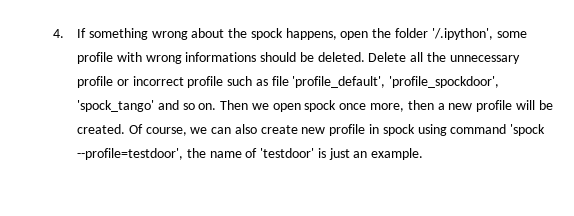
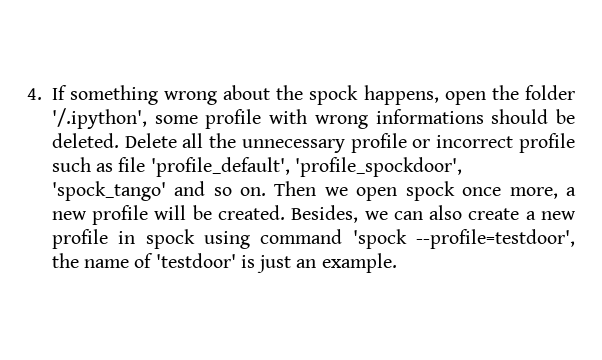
- Then we open spock once more, then a new profile will be created.
+ Then we open spock once more, a new profile will be created.
- Of course, we can also create new profile in spock using command 'spock --profile=testdoor', the name of 'testdoor' is just an example.
+ Besides, we can also create a new profile in spock using command 'spock --profile=testdoor', the name of 'testdoor' is just an example.

